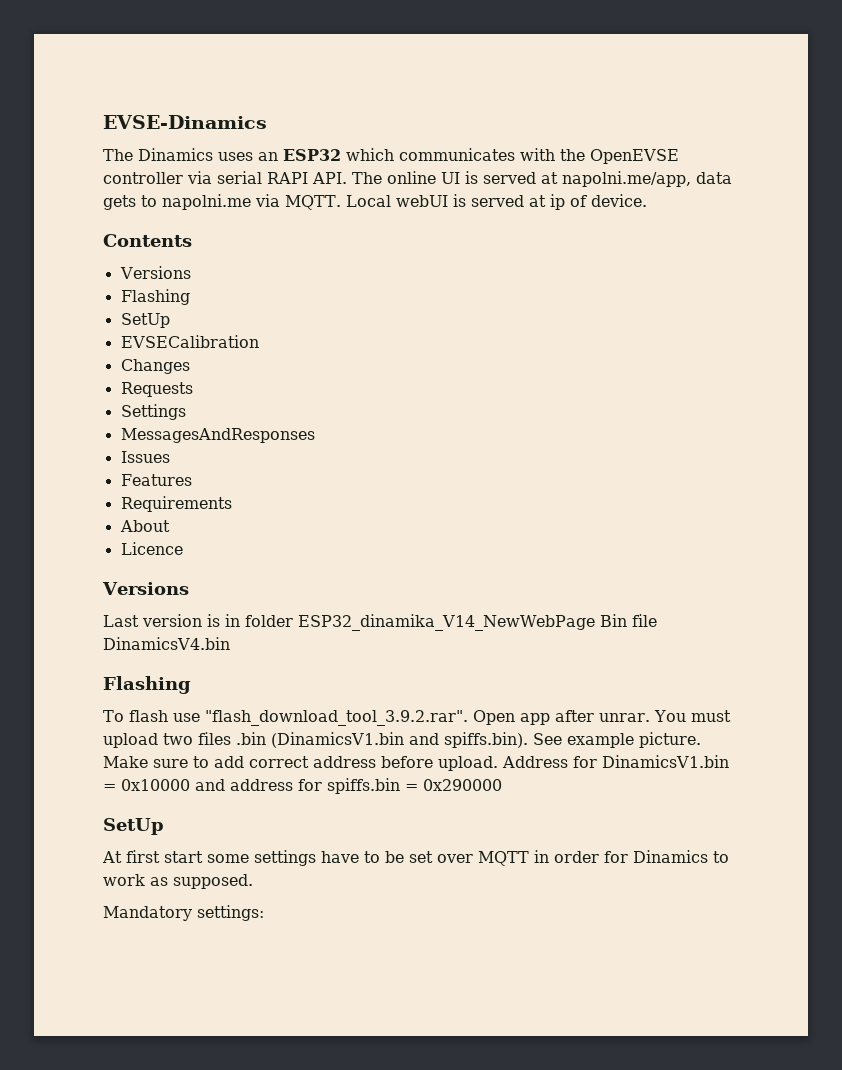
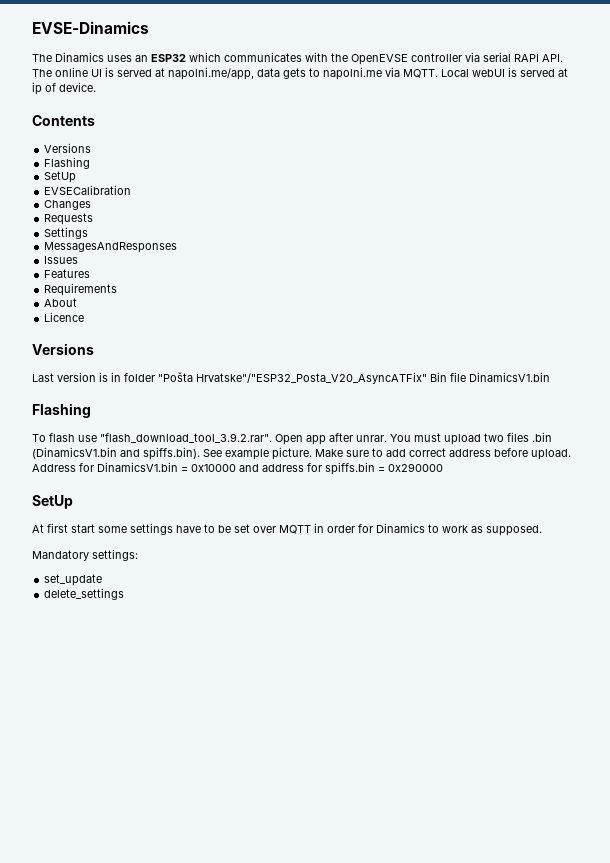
- Last version is in folder ESP32_dinamika_V14_NewWebPage Bin file DinamicsV4.bin
+ Last version is in folder "Pošta Hrvatske"/"ESP32_Posta_V20_AsyncATFix" Bin file DinamicsV1.bin
+ set_update
+ delete_settings

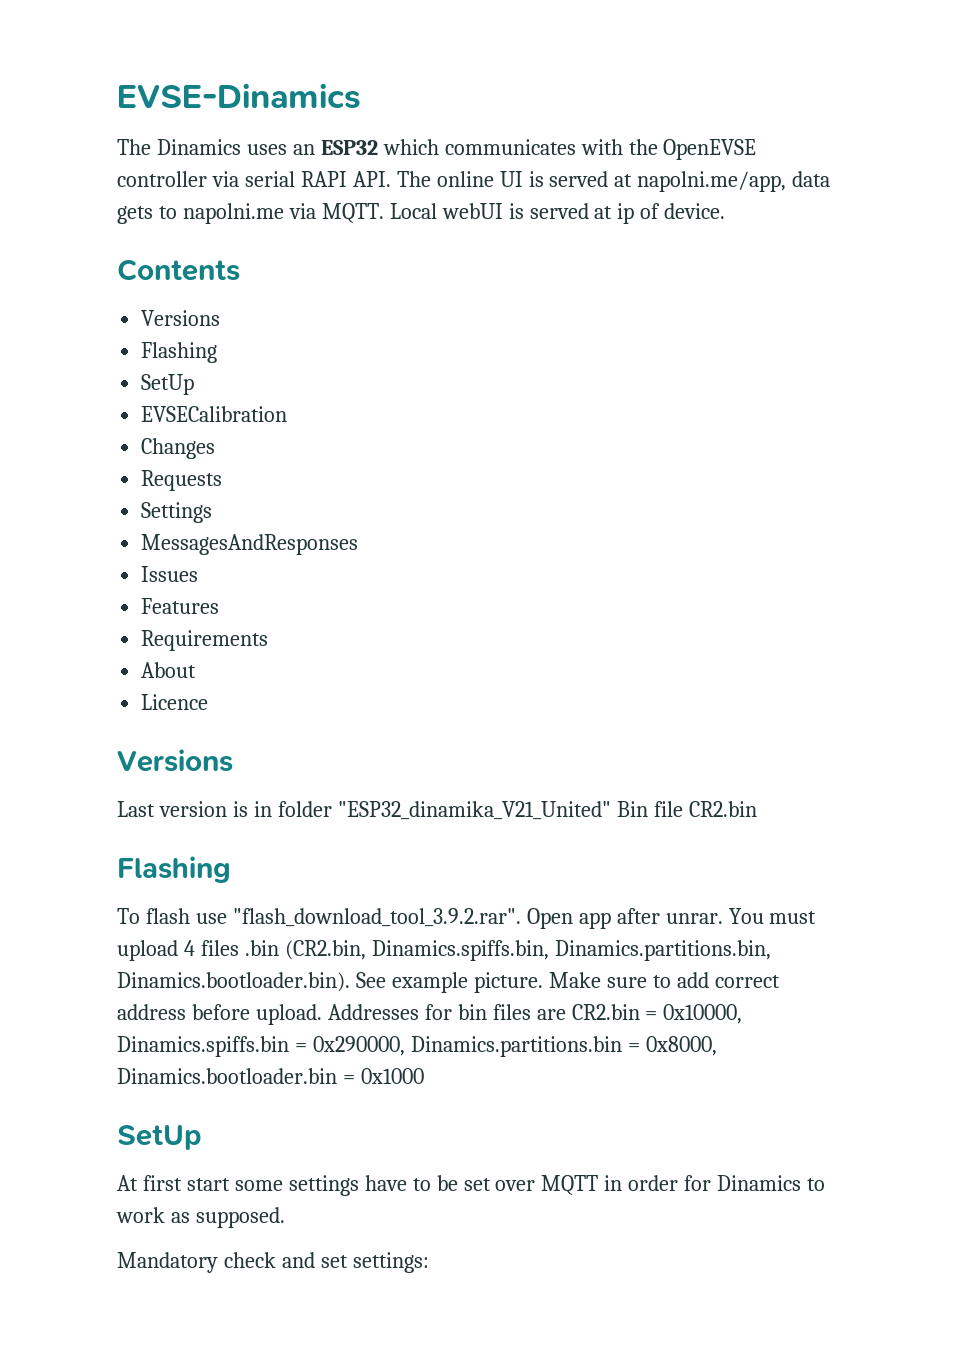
- Last version is in folder "Pošta Hrvatske"/"ESP32_Posta_V20_AsyncATFix" Bin file DinamicsV1.bin
+ Last version is in folder "ESP32_dinamika_V21_United" Bin file CR2.bin
- You must upload two files .bin (DinamicsV1.bin and spiffs.bin). See example picture.
+ You must upload 4 files .bin (CR2.bin, Dinamics.spiffs.bin, Dinamics.partitions.bin, Dinamics.bootloader.bin). See example picture.
- Address for DinamicsV1.bin = 0x10000 and address for spiffs.bin = 0x290000
+ Addresses for bin files are CR2.bin = 0x10000, Dinamics.spiffs.bin = 0x290000, Dinamics.partitions.bin = 0x8000, Dinamics.bootloader.bin = 0x1000
- Mandatory settings:
+ Mandatory check and set settings:
- set_update
- delete_settings

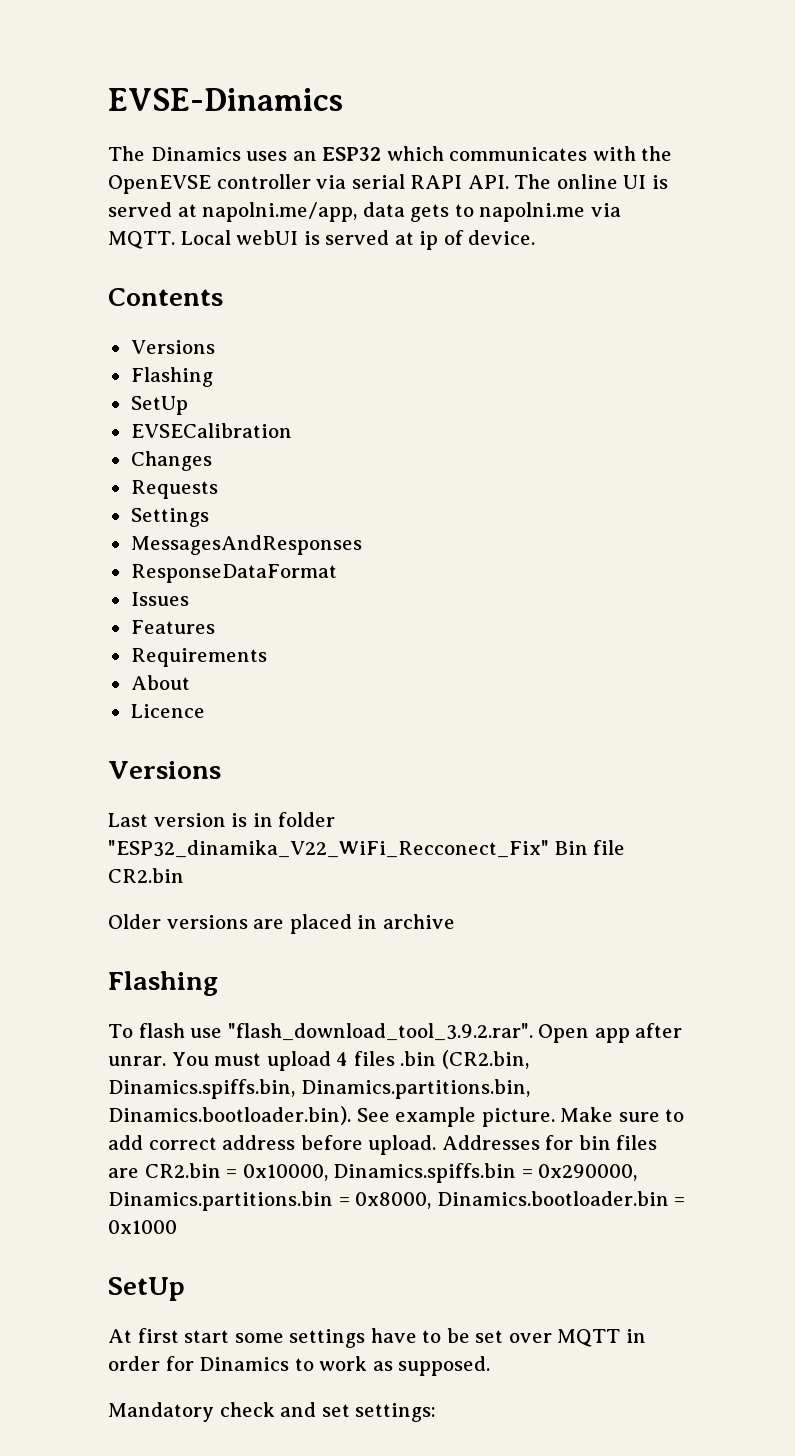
+ ResponseDataFormat
- Last version is in folder "ESP32_dinamika_V21_United" Bin file CR2.bin
+ Last version is in folder "ESP32_dinamika_V22_WiFi_Recconect_Fix" Bin file CR2.bin
+ Older versions are placed in archive

